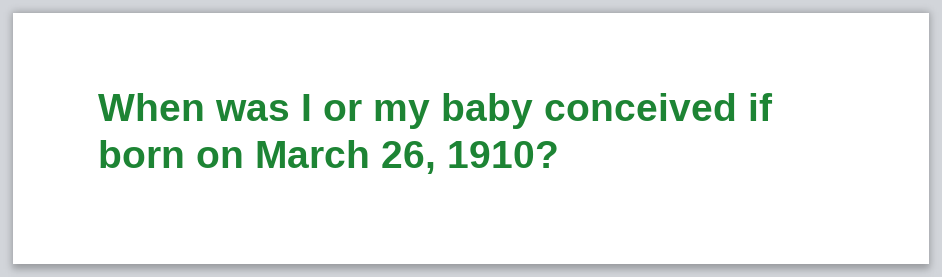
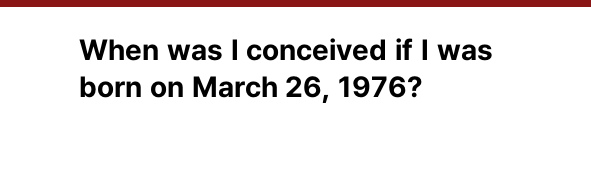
- When was I or my baby conceived if born on March 26, 1910?
+ When was I conceived if I was born on March 26, 1976?

